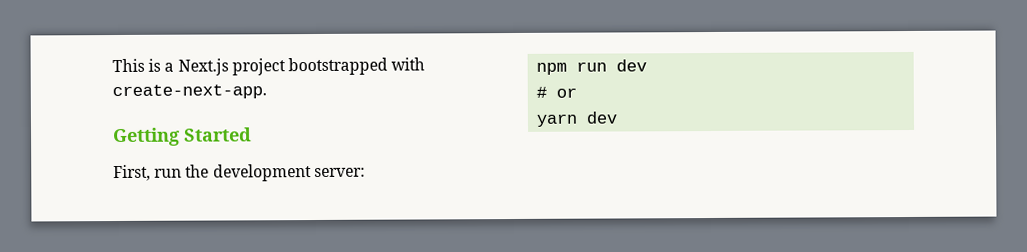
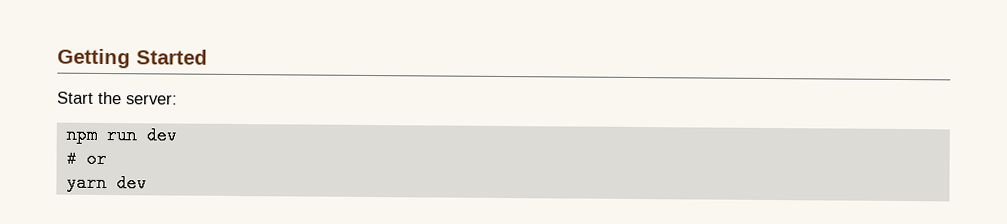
- This is a Next.js project bootstrapped with create-next-app.
  Getting Started
- First, run the development server:
+ Start the server:

